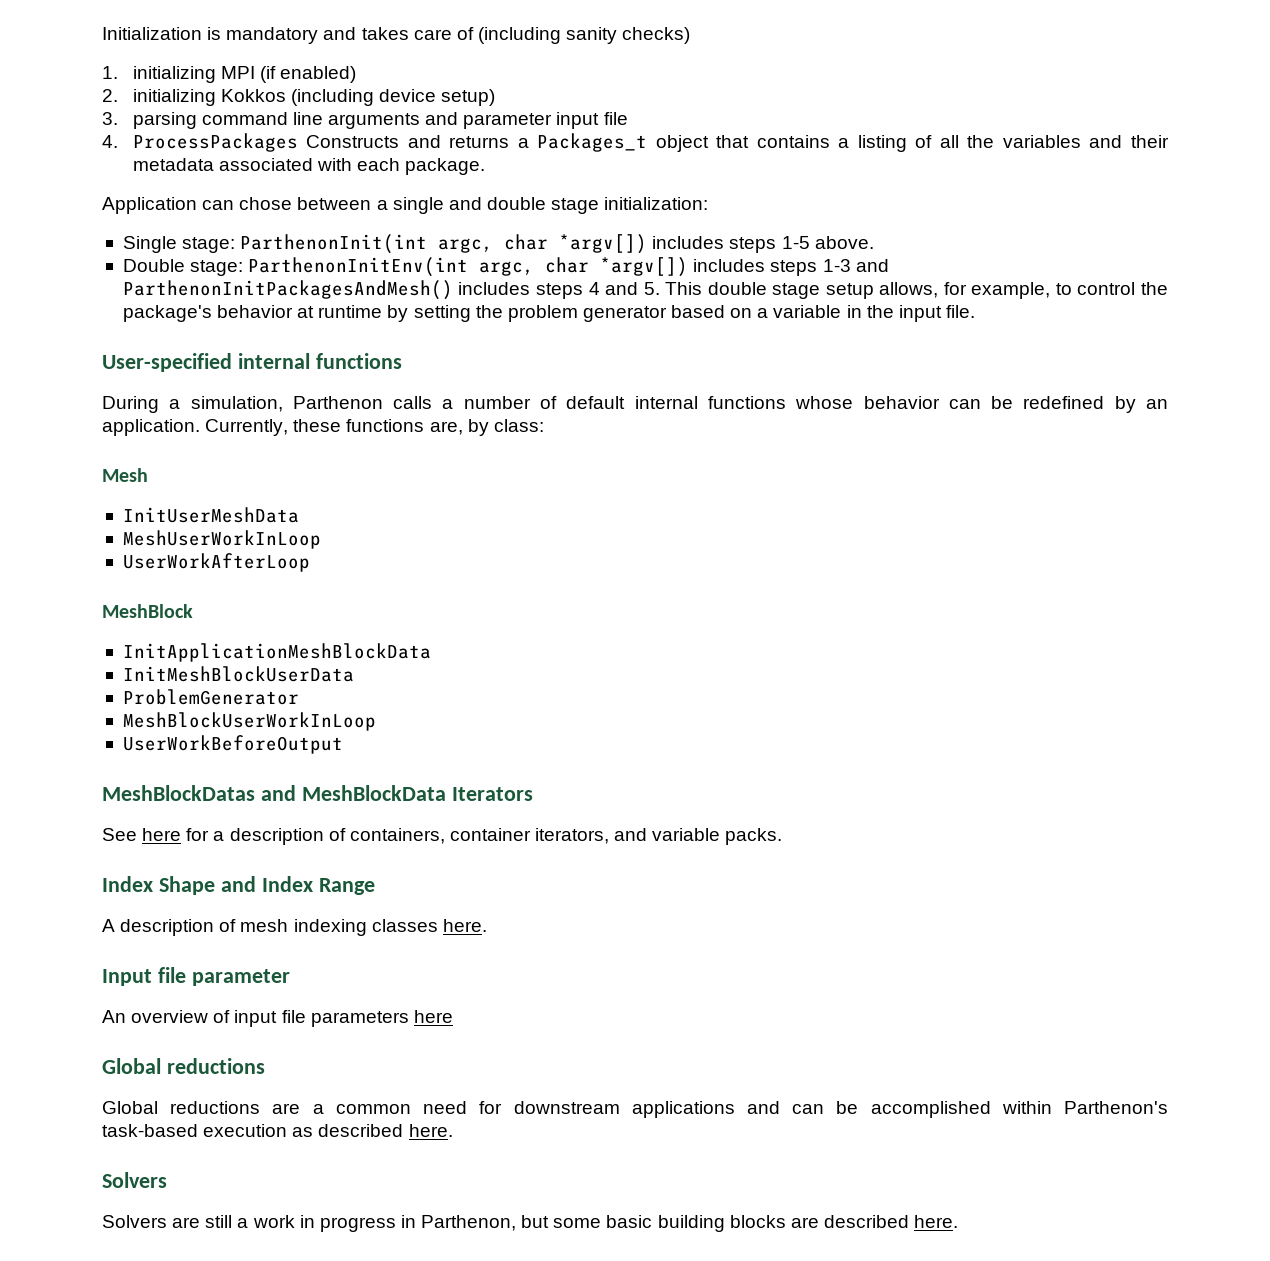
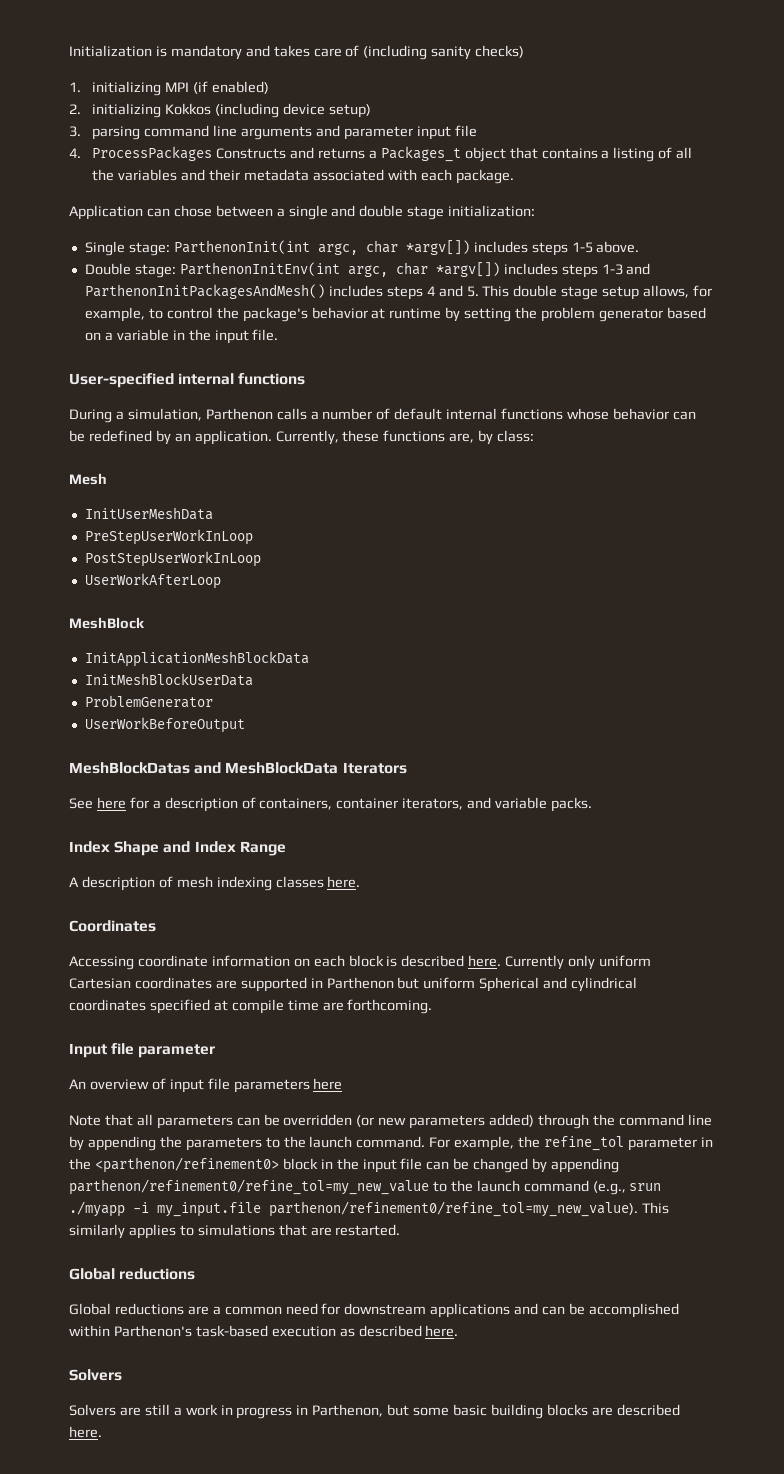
- MeshUserWorkInLoop
+ PreStepUserWorkInLoop
+ PostStepUserWorkInLoop
- MeshBlockUserWorkInLoop
+ Coordinates
+ Accessing coordinate information on each block is described here. Currently only uniform Cartesian coordinates are supported in Parthenon but uniform Spherical and cylindrical coordinates specified at compile time are forthcoming.
+ Note that all parameters can be overridden (or new parameters added) through the command line by appending the parameters to the launch command. For example, the refine_tol parameter in the <parthenon/refinement0> block in the input file can be changed by appending parthenon/refinement0/refine_tol=my_new_value to the launch command (e.g., srun ./myapp -i my_input.file parthenon/refinement0/refine_tol=my_new_value). This similarly applies to simulations that are restarted.

